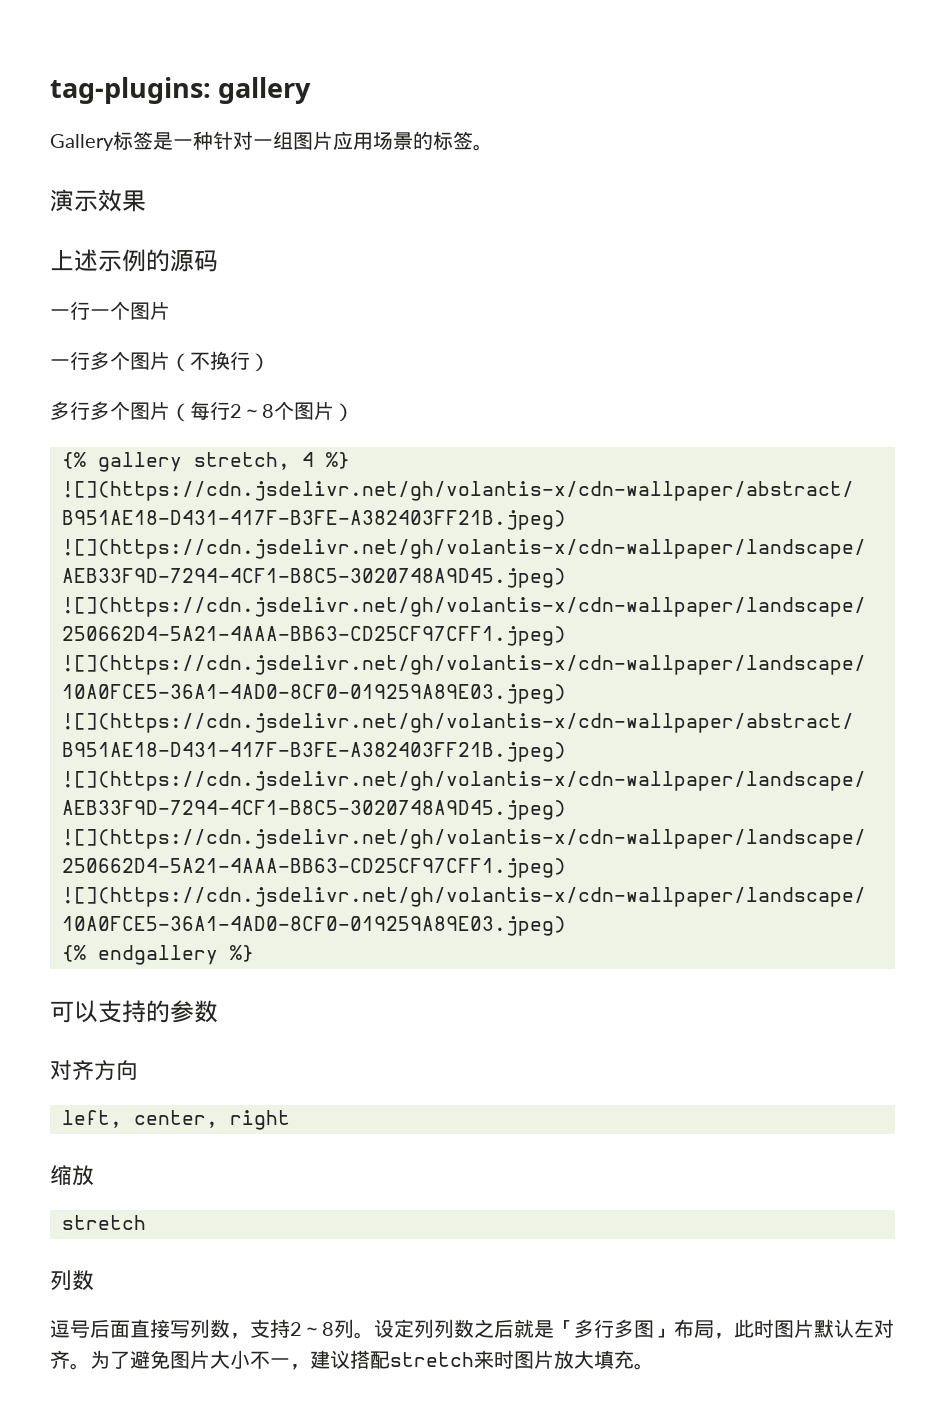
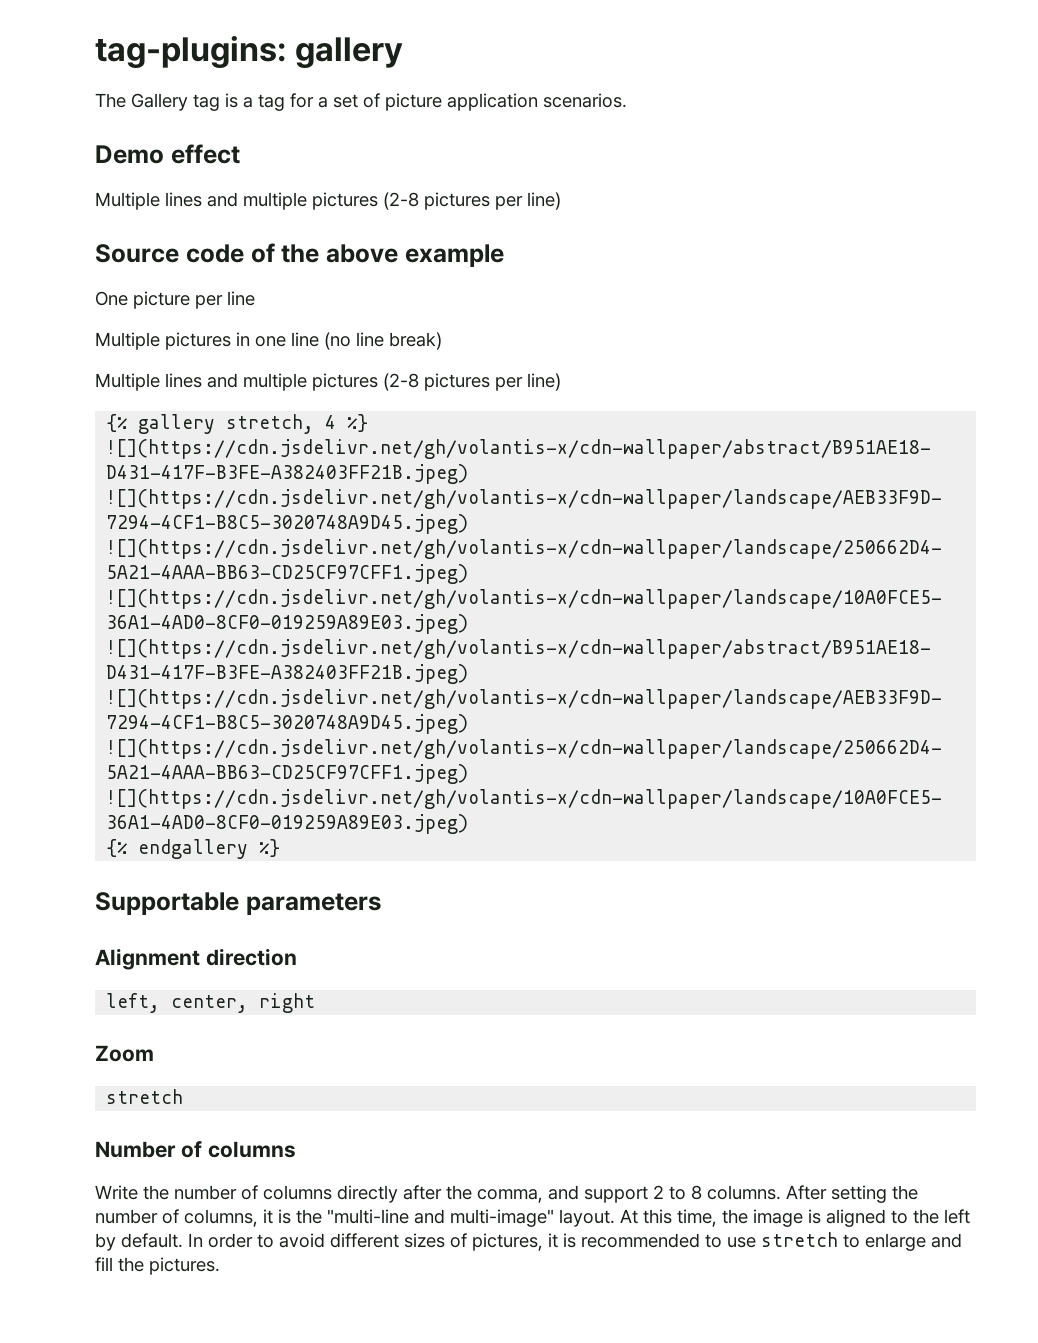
- Gallery标签是一种针对一组图片应用场景的标签。
- 演示效果
- 上述示例的源码
- 一行一个图片
- 一行多个图片（不换行）
- 多行多个图片（每行2～8个图片）
+ The Gallery tag is a tag for a set of picture application scenarios.
+ Demo effect
+ Multiple lines and multiple pictures (2-8 pictures per line)
+ Source code of the above example
+ One picture per line
+ Multiple pictures in one line (no line break)
+ Multiple lines and multiple pictures (2-8 pictures per line)
- 可以支持的参数
- 对齐方向
+ Supportable parameters
+ Alignment direction
- 缩放
+ Zoom
  stretch
- 列数
- 逗号后面直接写列数，支持2～8列。设定列列数之后就是「多行多图」布局，此时图片默认左对齐。为了避免图片大小不一，建议搭配stretch来时图片放大填充。
+ Number of columns
+ Write the number of columns directly after the comma, and support 2 to 8 columns. After setting the number of columns, it is the "multi-line and multi-image" layout. At this time, the image is aligned to the left by default. In order to avoid different sizes of pictures, it is recommended to use stretch to enlarge and fill the pictures.

